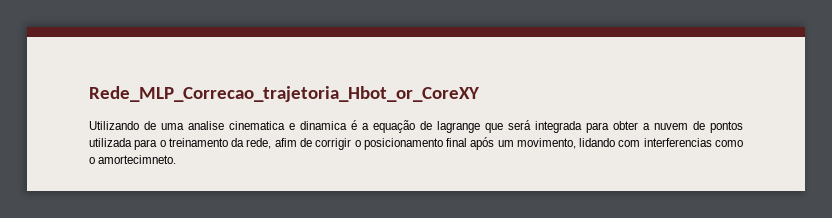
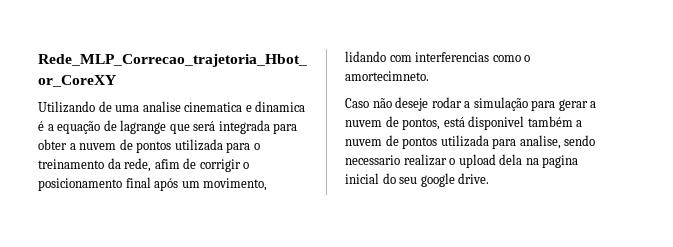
+ Caso não deseje rodar a simulação para gerar a nuvem de pontos, está disponivel também a nuvem de pontos utilizada para analise, sendo necessario realizar o upload dela na pagina inicial do seu google drive.

